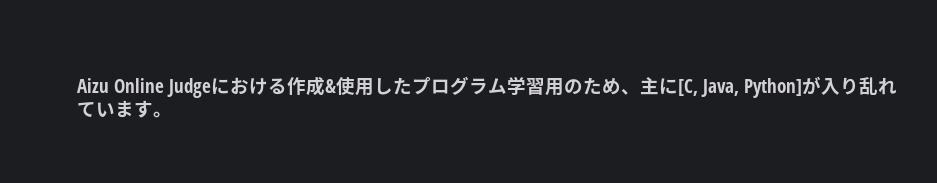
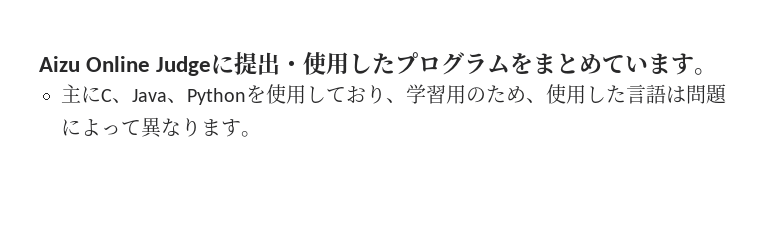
- Aizu Online Judgeにおける作成&使用したプログラム学習用のため、主に[C, Java, Python]が入り乱れています。
+ Aizu Online Judgeに提出・使用したプログラムをまとめています。
+ 主にC、Java、Pythonを使用しており、学習用のため、使用した言語は問題によって異なります。

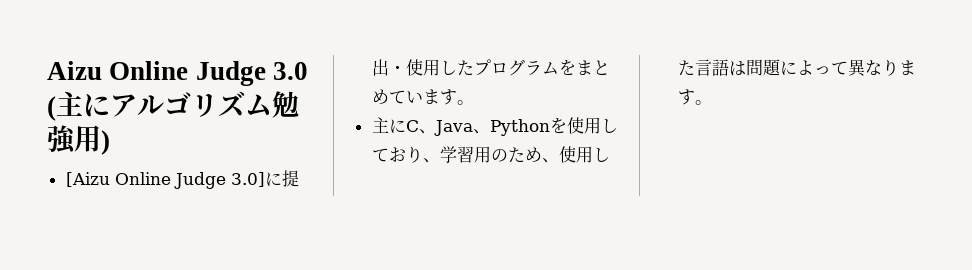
- Aizu Online Judgeに提出・使用したプログラムをまとめています。
+ Aizu Online Judge 3.0 (主にアルゴリズム勉強用)
+ [Aizu Online Judge 3.0]に提出・使用したプログラムをまとめています。

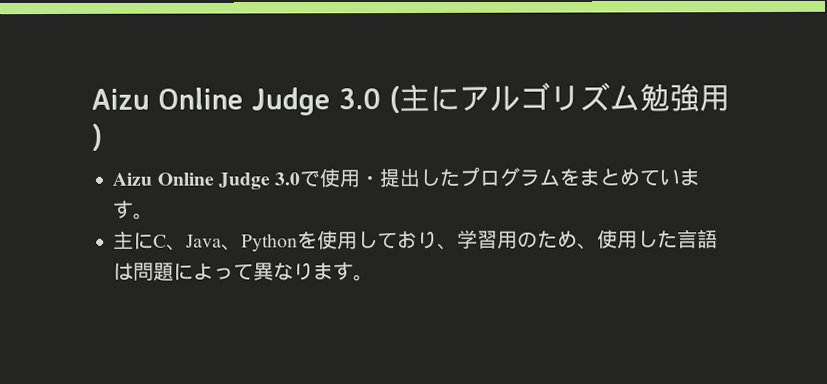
- [Aizu Online Judge 3.0]に提出・使用したプログラムをまとめています。
+ Aizu Online Judge 3.0で使用・提出したプログラムをまとめています。

